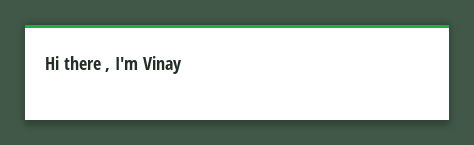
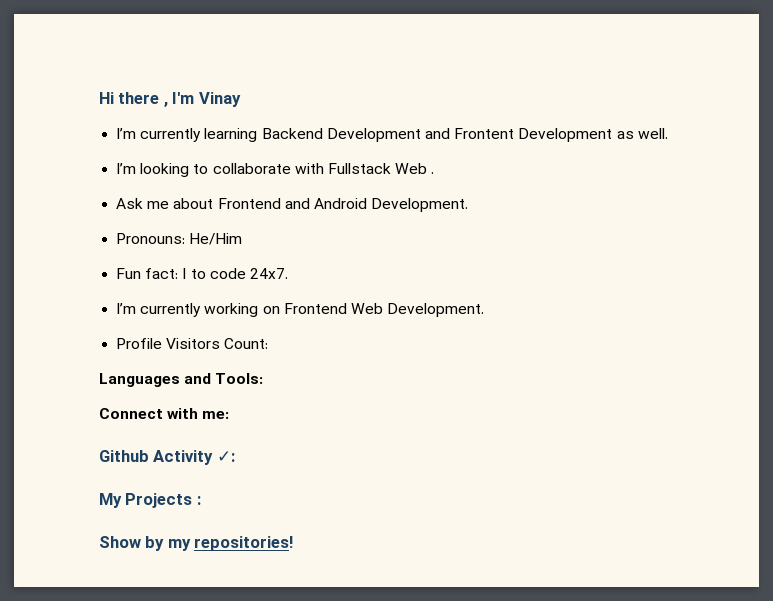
+ I’m currently learning Backend Development and Frontent Development as well.
+ I’m looking to collaborate with Fullstack Web .
+ Ask me about Frontend and Android Development.
+ Pronouns: He/Him
+ Fun fact: I to code 24x7.
+ I’m currently working on Frontend Web Development.
+ Profile Visitors Count:
+ Languages and Tools:
+ Connect with me:
+ Github Activity ✓:
+ My Projects :
+ Show by my repositories!

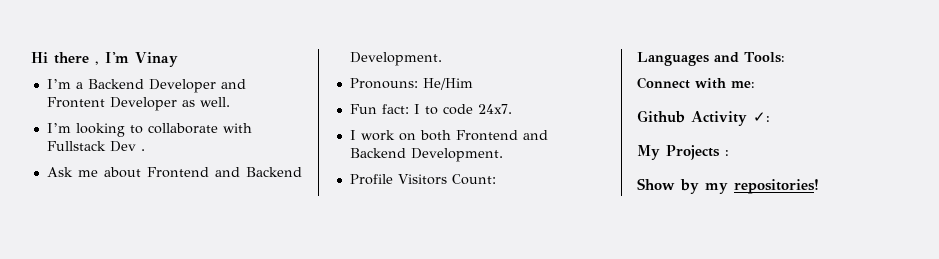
- I’m currently learning Backend Development and Frontent Development as well.
+ I’m a Backend Developer and Frontent Developer as well.
- I’m looking to collaborate with Fullstack Web .
+ I’m looking to collaborate with Fullstack Dev .
- Ask me about Frontend and Android Development.
+ Ask me about Frontend and Backend Development.
- I’m currently working on Frontend Web Development.
+ I work on both Frontend and Backend Development.

